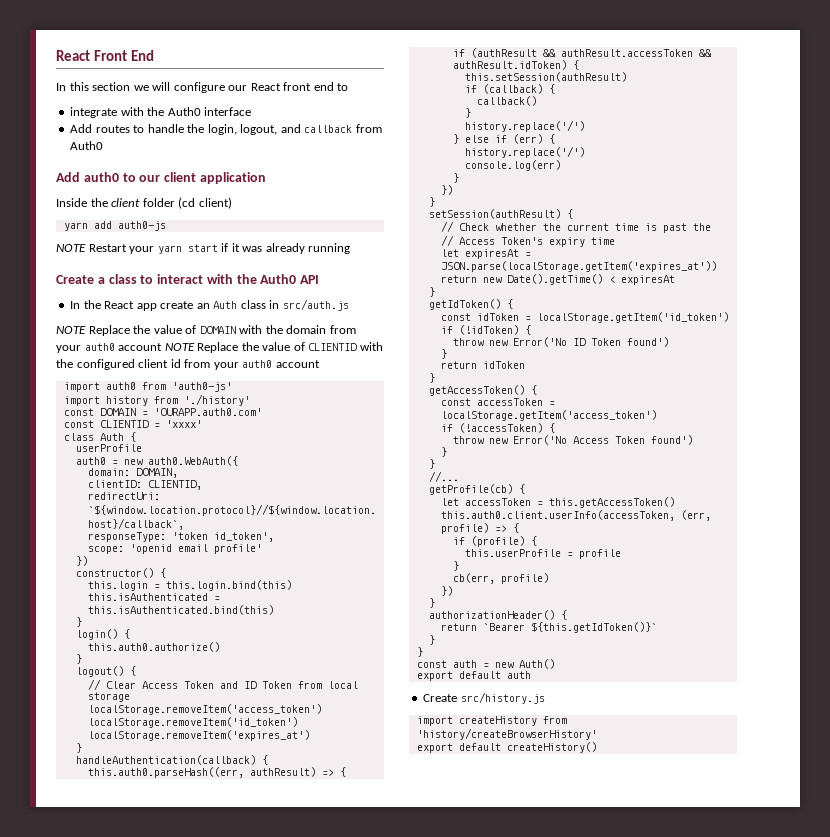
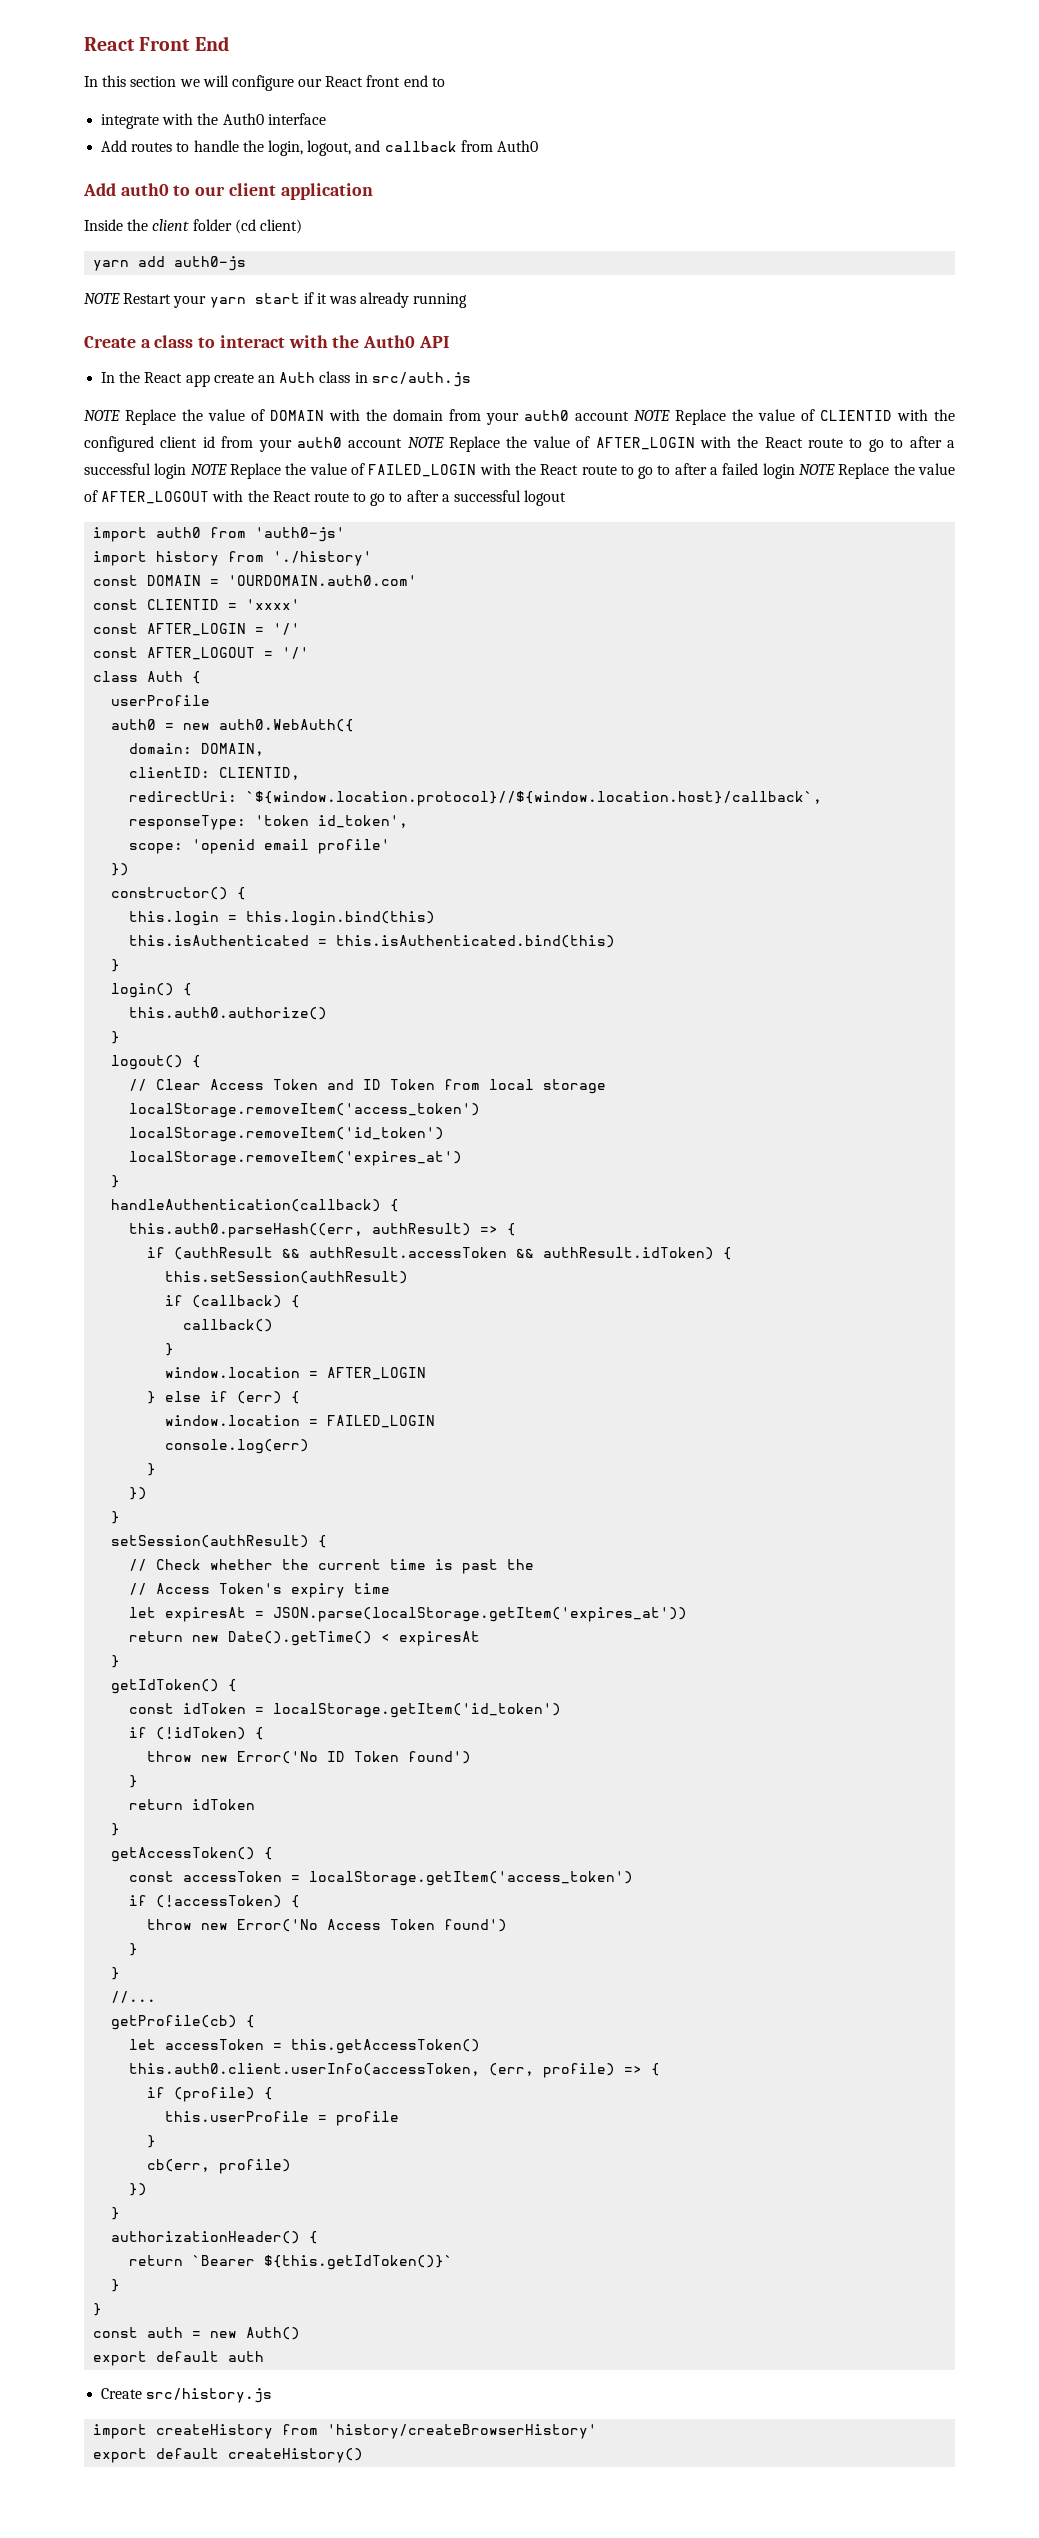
- NOTE Replace the value of DOMAIN with the domain from your auth0 account NOTE Replace the value of CLIENTID with the configured client id from your auth0 account
+ NOTE Replace the value of DOMAIN with the domain from your auth0 account NOTE Replace the value of CLIENTID with the configured client id from your auth0 account NOTE Replace the value of AFTER_LOGIN with the React route to go to after a successful login NOTE Replace the value of FAILED_LOGIN with the React route to go to after a failed login NOTE Replace the value of AFTER_LOGOUT with the React route to go to after a successful logout
- const DOMAIN = 'OURAPP.auth0.com'
+ const DOMAIN = 'OURDOMAIN.auth0.com'
+ const AFTER_LOGIN = '/'
+ const AFTER_LOGOUT = '/'
  callback()
  }
- history.replace('/')
+ window.location = AFTER_LOGIN
  } else if (err) {
- history.replace('/')
+ window.location = FAILED_LOGIN

